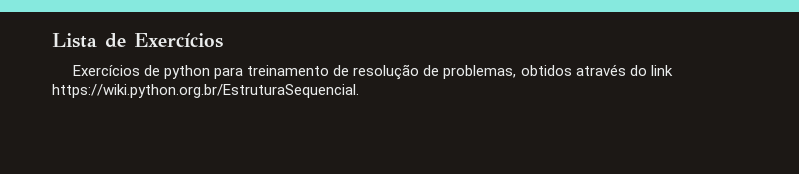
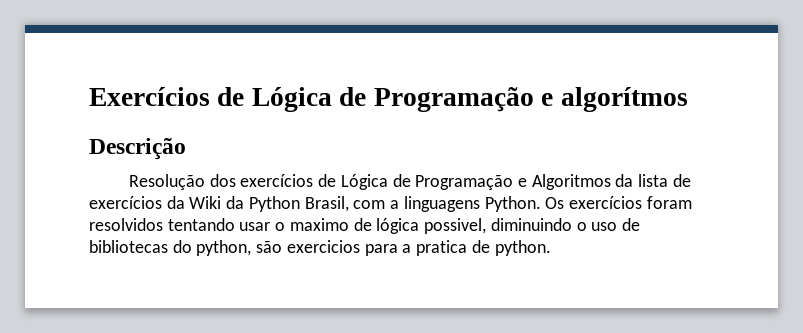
- Lista de Exercícios
- Exercícios de python para treinamento de resolução de problemas, obtidos através do link https://wiki.python.org.br/EstruturaSequencial.
+ Exercícios de Lógica de Programação e algorítmos
+ Descrição
+ Resolução dos exercícios de Lógica de Programação e Algoritmos da lista de exercícios da Wiki da Python Brasil, com a linguagens Python. Os exercícios foram resolvidos tentando usar o maximo de lógica possivel, diminuindo o uso de bibliotecas do python, são exercicios para a pratica de python.

